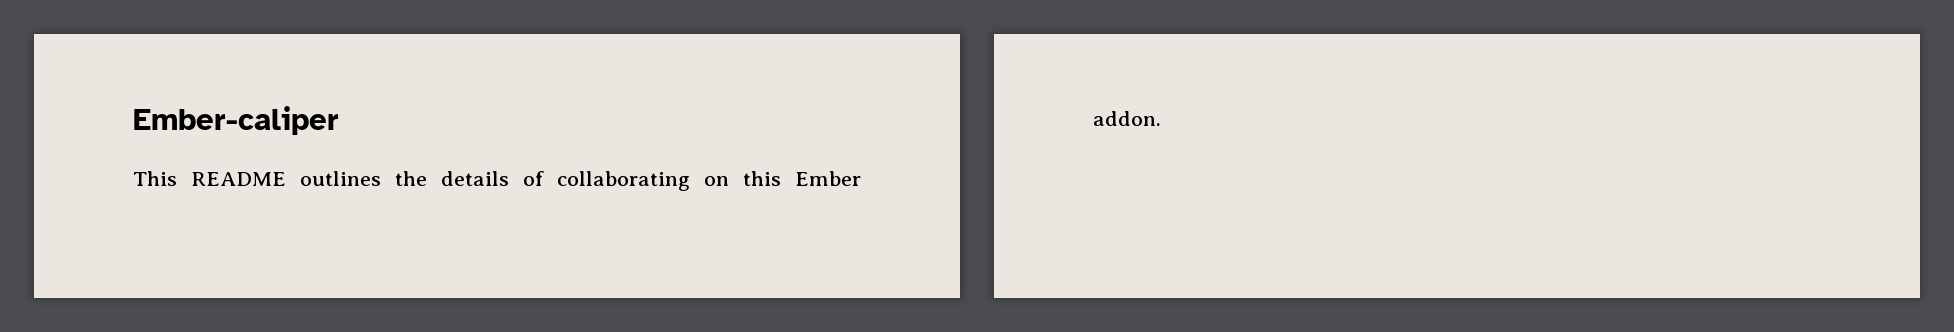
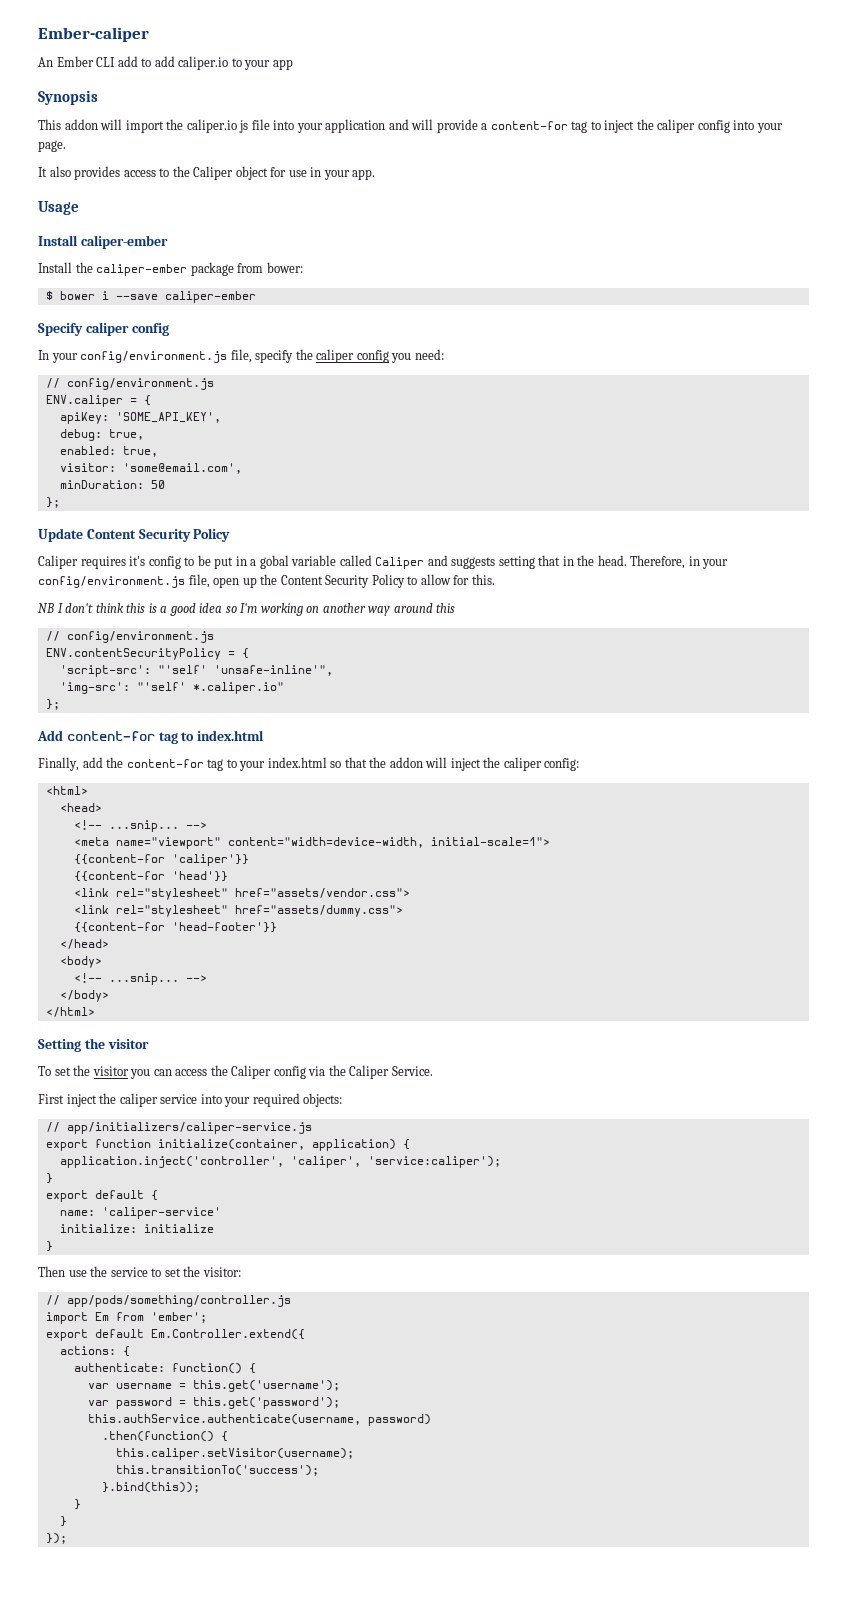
- This README outlines the details of collaborating on this Ember addon.
+ An Ember CLI add to add caliper.io to your app
+ Synopsis
+ This addon will import the caliper.io js file into your application and will provide a content-for tag to inject the caliper config into your page.
+ It also provides access to the Caliper object for use in your app.
+ Usage
+ Install caliper-ember
+ Install the caliper-ember package from bower:
+ $ bower i --save caliper-ember
+ Specify caliper config
+ In your config/environment.js file, specify the caliper config you need:
+ // config/environment.js
+ ENV.caliper = {
+ apiKey: 'SOME_API_KEY',
+ debug: true,
+ enabled: true,
+ visitor: 'some@email.com',
+ minDuration: 50
+ };
+ Update Content Security Policy
+ Caliper requires it's config to be put in a gobal variable called Caliper and suggests setting that in the head. Therefore, in your config/environment.js file, open up the Content Security Policy to allow for this.
+ NB I don't think this is a good idea so I'm working on another way around this
+ // config/environment.js
+ ENV.contentSecurityPolicy = {
+ 'script-src': "'self' 'unsafe-inline'",
+ 'img-src': "'self' *.caliper.io"
+ };
+ Add content-for tag to index.html
+ Finally, add the content-for tag to your index.html so that the addon will inject the caliper config:
+ <html>
+ <head>
+ <!-- ...snip... -->
+ <meta name="viewport" content="width=device-width, initial-scale=1">
+ {{content-for 'caliper'}}
+ {{content-for 'head'}}
+ <link rel="stylesheet" href="assets/vendor.css">
+ <link rel="stylesheet" href="assets/dummy.css">
+ {{content-for 'head-footer'}}
+ </head>
+ <body>
+ <!-- ...snip... -->
+ </body>
+ </html>
+ Setting the visitor
+ To set the visitor you can access the Caliper config via the Caliper Service.
+ First inject the caliper service into your required objects:
+ // app/initializers/caliper-service.js
+ export function initialize(container, application) {
+ application.inject('controller', 'caliper', 'service:caliper');
+ }
+ export default {
+ name: 'caliper-service'
+ initialize: initialize
+ }
+ Then use the service to set the visitor:
+ // app/pods/something/controller.js
+ import Em from 'ember';
+ export default Em.Controller.extend({
+ actions: {
+ authenticate: function() {
+ var username = this.get('username');
+ var password = this.get('password');
+ this.authService.authenticate(username, password)
+ .then(function() {
+ this.caliper.setVisitor(username);
+ this.transitionTo('success');
+ }.bind(this));
+ }
+ }
+ });

